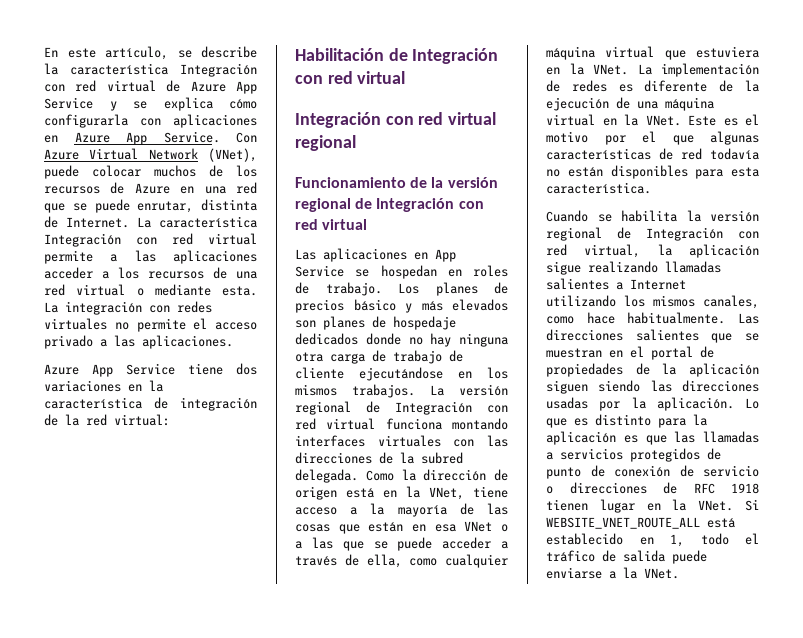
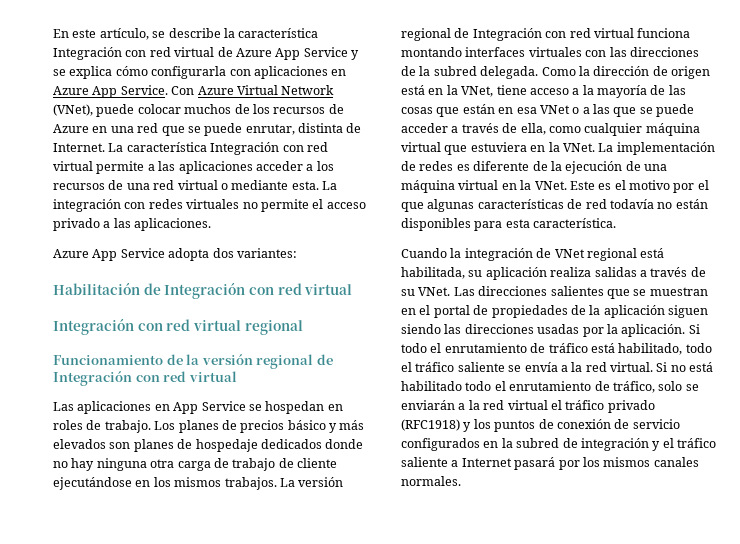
- Azure App Service tiene dos variaciones en la característica de integración de la red virtual:
+ Azure App Service adopta dos variantes:
- Cuando se habilita la versión regional de Integración con red virtual, la aplicación sigue realizando llamadas salientes a Internet utilizando los mismos canales, como hace habitualmente.
+ Cuando la integración de VNet regional está habilitada, su aplicación realiza salidas a través de su VNet.
- Lo que es distinto para la aplicación es que las llamadas a servicios protegidos de punto de conexión de servicio o direcciones de RFC 1918 tienen lugar en la VNet. Si WEBSITE_VNET_ROUTE_ALL está establecido en 1, todo el tráfico de salida puede enviarse a la VNet.
+ Si todo el enrutamiento de tráfico está habilitado, todo el tráfico saliente se envía a la red virtual. Si no está habilitado todo el enrutamiento de tráfico, solo se enviarán a la red virtual el tráfico privado (RFC1918) y los puntos de conexión de servicio configurados en la subred de integración y el tráfico saliente a Internet pasará por los mismos canales normales.

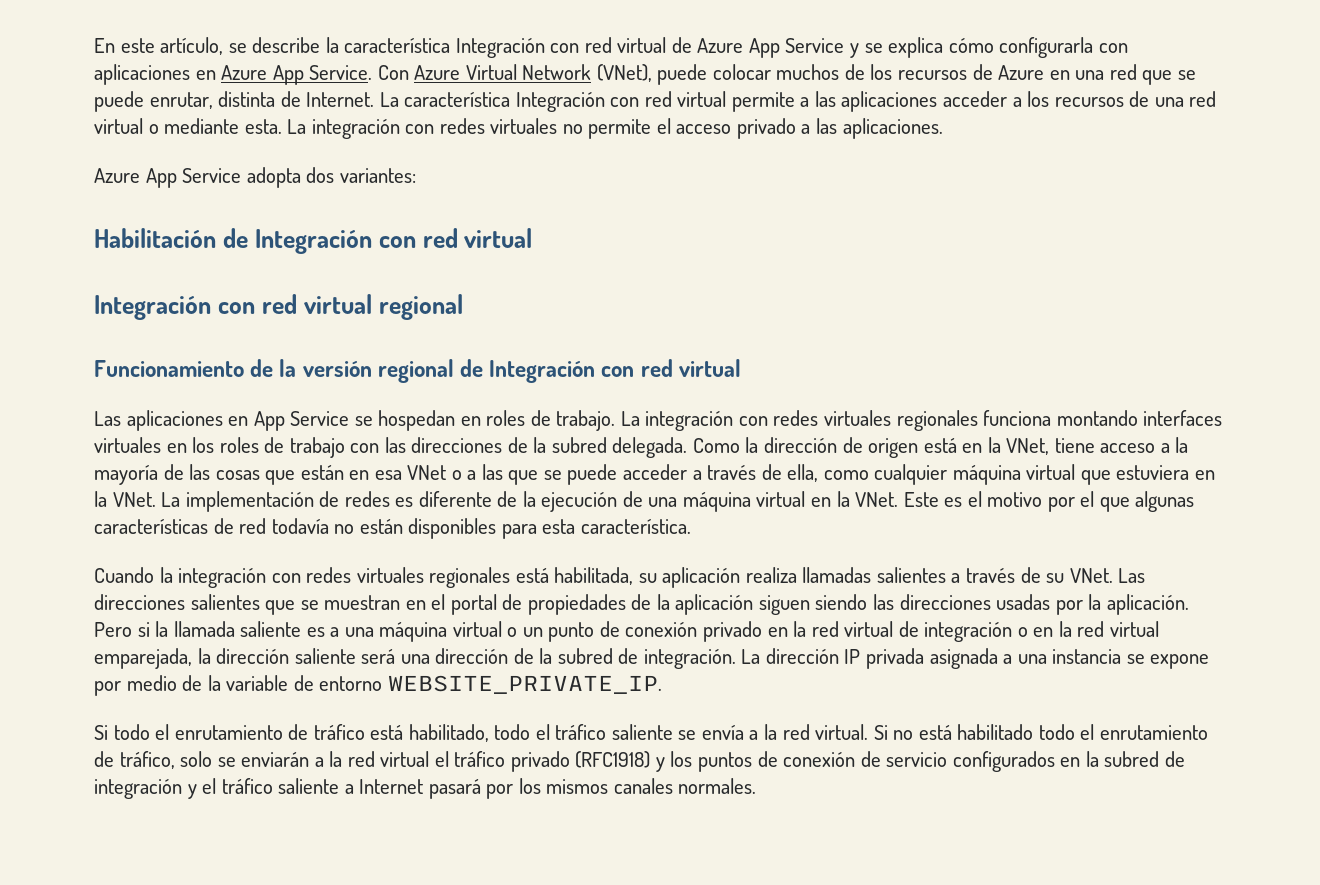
- Los planes de precios básico y más elevados son planes de hospedaje dedicados donde no hay ninguna otra carga de trabajo de cliente ejecutándose en los mismos trabajos. La versión regional de Integración con red virtual funciona montando interfaces virtuales con las direcciones de la subred delegada.
+ La integración con redes virtuales regionales funciona montando interfaces virtuales en los roles de trabajo con las direcciones de la subred delegada.
- Cuando la integración de VNet regional está habilitada, su aplicación realiza salidas a través de su VNet.
+ Cuando la integración con redes virtuales regionales está habilitada, su aplicación realiza llamadas salientes a través de su VNet.
- Las direcciones salientes que se muestran en el portal de propiedades de la aplicación siguen siendo las direcciones usadas por la aplicación. Si todo el enrutamiento de tráfico está habilitado, todo el tráfico saliente se envía a la red virtual.
+ Las direcciones salientes que se muestran en el portal de propiedades de la aplicación siguen siendo las direcciones usadas por la aplicación. Pero si la llamada saliente es a una máquina virtual o un punto de conexión privado en la red virtual de integración o en la red virtual emparejada, la dirección saliente será una dirección de la subred de integración. La dirección IP privada asignada a una instancia se expone por medio de la variable de entorno WEBSITE_PRIVATE_IP.
+ Si todo el enrutamiento de tráfico está habilitado, todo el tráfico saliente se envía a la red virtual.

